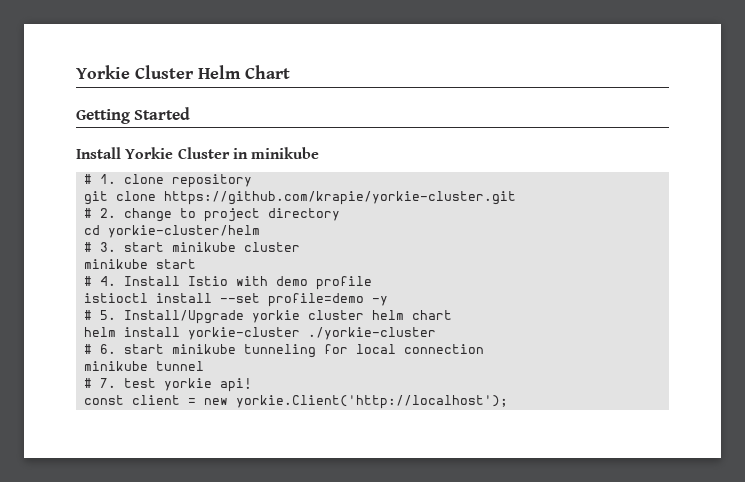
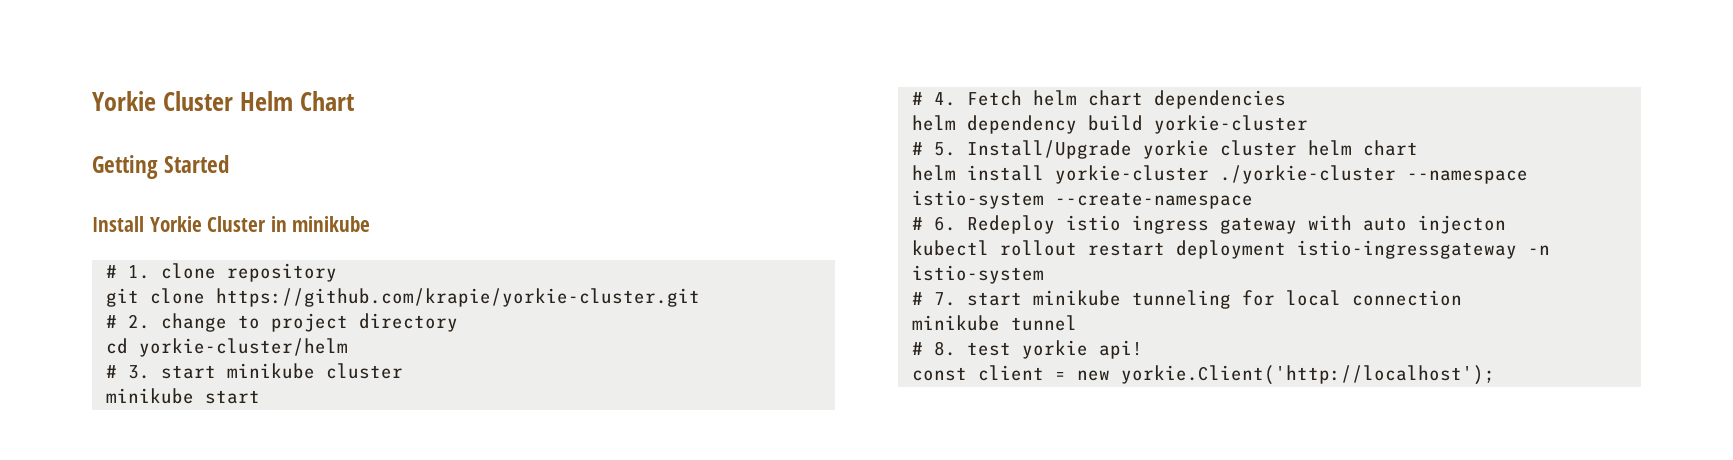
- # 4. Install Istio with demo profile
- istioctl install --set profile=demo -y
+ # 4. Fetch helm chart dependencies
+ helm dependency build yorkie-cluster
- helm install yorkie-cluster ./yorkie-cluster
+ helm install yorkie-cluster ./yorkie-cluster --namespace istio-system --create-namespace
- # 6. start minikube tunneling for local connection
+ # 6. Redeploy istio ingress gateway with auto injecton
+ kubectl rollout restart deployment istio-ingressgateway -n istio-system
+ # 7. start minikube tunneling for local connection
- # 7. test yorkie api!
+ # 8. test yorkie api!

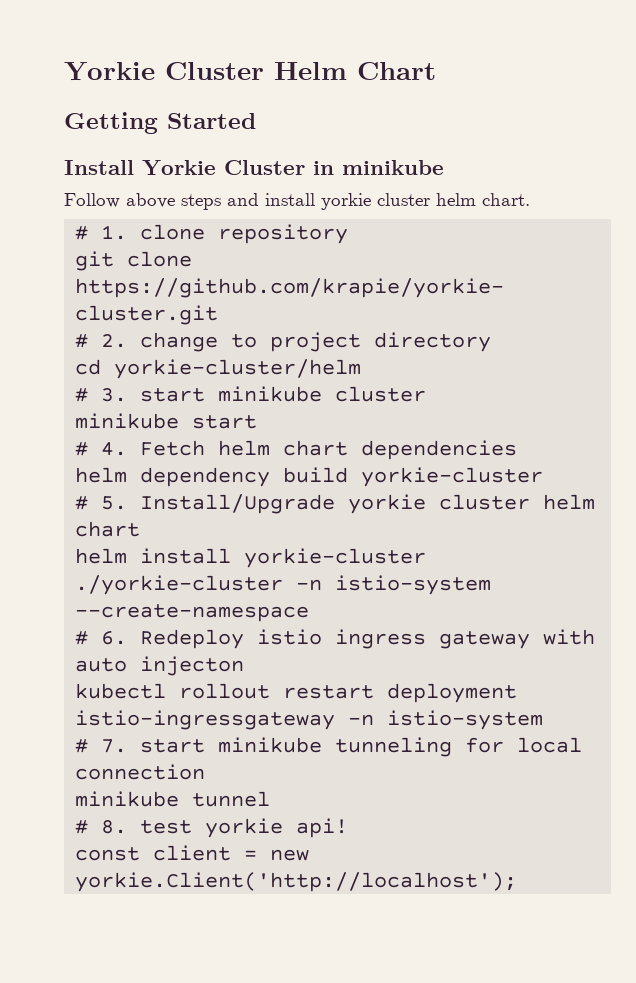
+ Follow above steps and install yorkie cluster helm chart.
- helm install yorkie-cluster ./yorkie-cluster --namespace istio-system --create-namespace
+ helm install yorkie-cluster ./yorkie-cluster -n istio-system --create-namespace

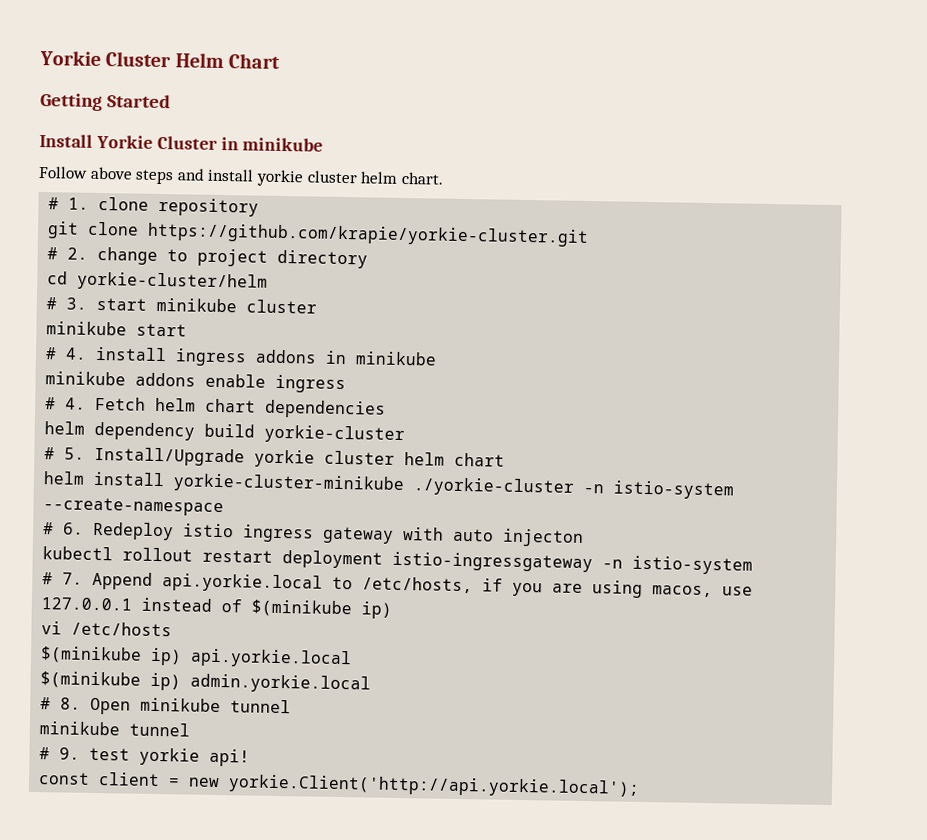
+ # 4. install ingress addons in minikube
+ minikube addons enable ingress
- helm install yorkie-cluster ./yorkie-cluster -n istio-system --create-namespace
+ helm install yorkie-cluster-minikube ./yorkie-cluster -n istio-system --create-namespace
- # 7. start minikube tunneling for local connection
+ # 7. Append api.yorkie.local to /etc/hosts, if you are using macos, use 127.0.0.1 instead of $(minikube ip)
+ vi /etc/hosts
+ $(minikube ip) api.yorkie.local
+ $(minikube ip) admin.yorkie.local
+ # 8. Open minikube tunnel
- # 8. test yorkie api!
+ # 9. test yorkie api!
- const client = new yorkie.Client('http://localhost');
+ const client = new yorkie.Client('http://api.yorkie.local');

